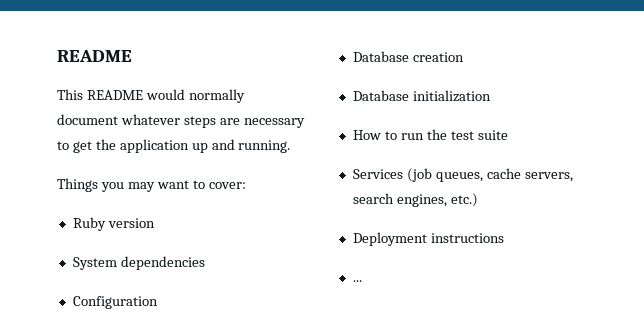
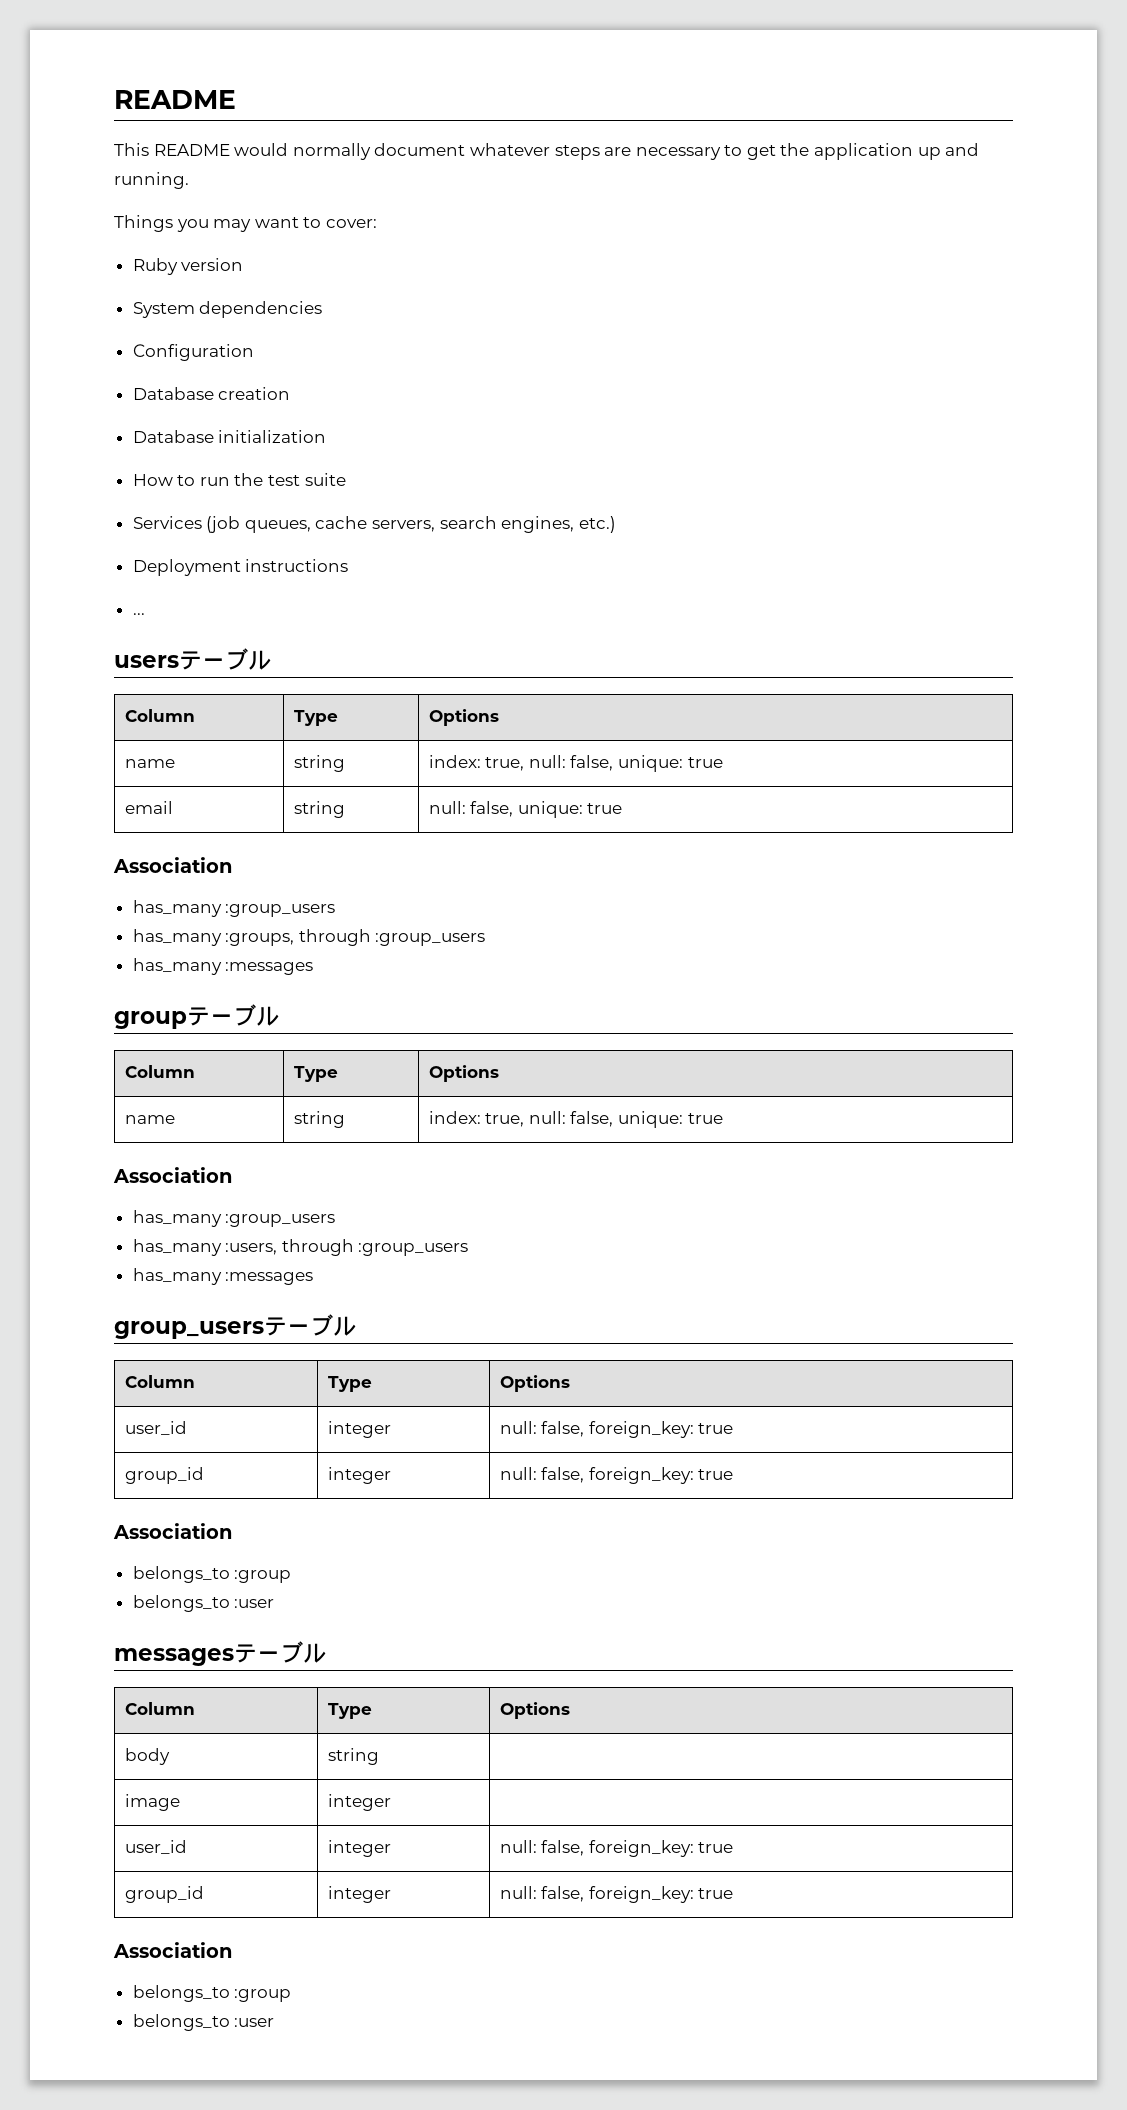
+ usersテーブル
+ Column | Type | Options
+ name | string | index: true, null: false, unique: true
+ email | string | null: false, unique: true
+ Association
+ has_many :group_users
+ has_many :groups, through :group_users
+ has_many :messages
+ groupテーブル
+ Column | Type | Options
+ name | string | index: true, null: false, unique: true
+ Association
+ has_many :group_users
+ has_many :users, through :group_users
+ has_many :messages
+ group_usersテーブル
+ Column | Type | Options
+ user_id | integer | null: false, foreign_key: true
+ group_id | integer | null: false, foreign_key: true
+ Association
+ belongs_to :group
+ belongs_to :user
+ messagesテーブル
+ Column | Type | Options
+ body | string |
+ image | integer |
+ user_id | integer | null: false, foreign_key: true
+ group_id | integer | null: false, foreign_key: true
+ Association
+ belongs_to :group
+ belongs_to :user

